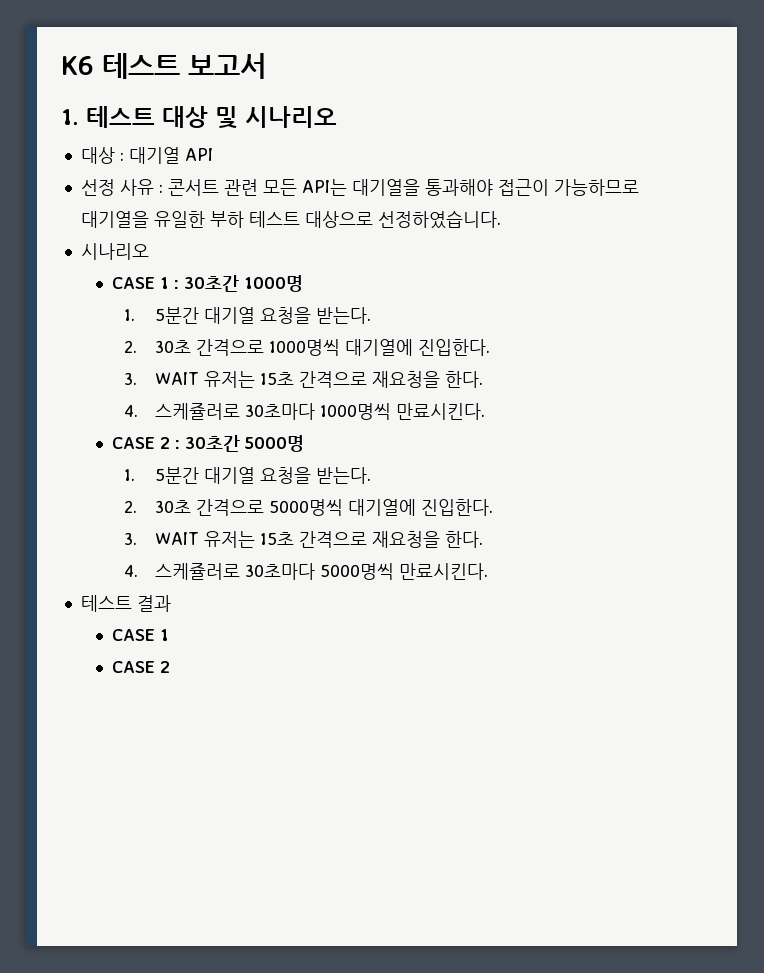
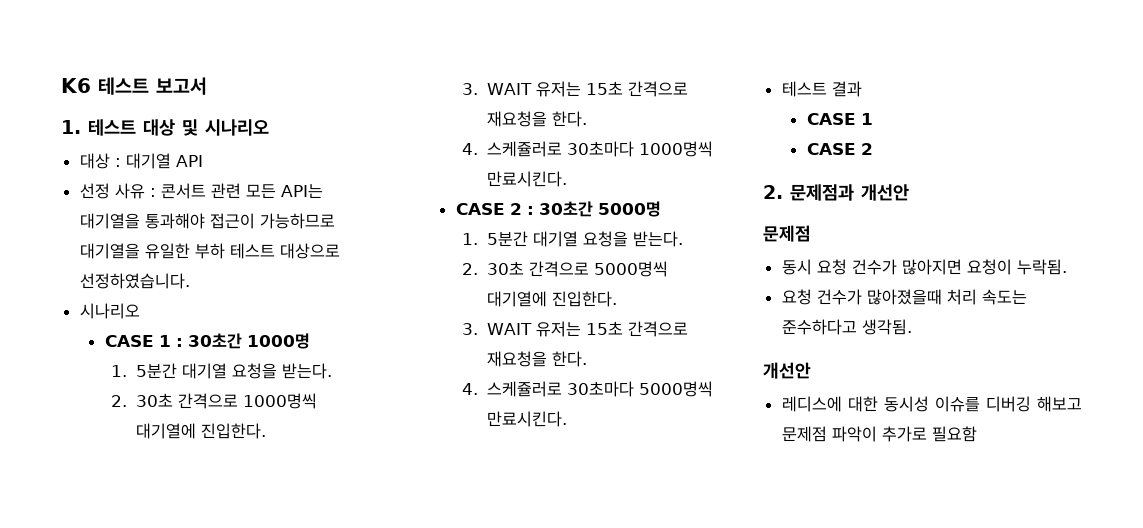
+ 2. 문제점과 개선안
+ 문제점
+ 동시 요청 건수가 많아지면 요청이 누락됨.
+ 요청 건수가 많아졌을때 처리 속도는 준수하다고 생각됨.
+ 개선안
+ 레디스에 대한 동시성 이슈를 디버깅 해보고 문제점 파악이 추가로 필요함

